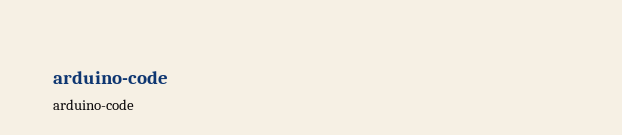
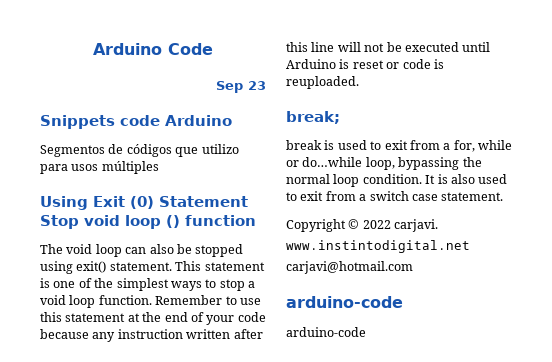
+ Arduino Code
+ Sep 23
+ Snippets code Arduino
+ Segmentos de códigos que utilizo para usos múltiples
+ Using Exit (0) Statement Stop void loop () function
+ The void loop can also be stopped using exit() statement. This statement is one of the simplest ways to stop a void loop function. Remember to use this statement at the end of your code because any instruction written after this line will not be executed until Arduino is reset or code is reuploaded.
+ break;
+ break is used to exit from a for, while or do…while loop, bypassing the normal loop condition. It is also used to exit from a switch case statement.
+ Copyright © 2022 carjavi.
+ www.instintodigital.net
+ carjavi@hotmail.com

